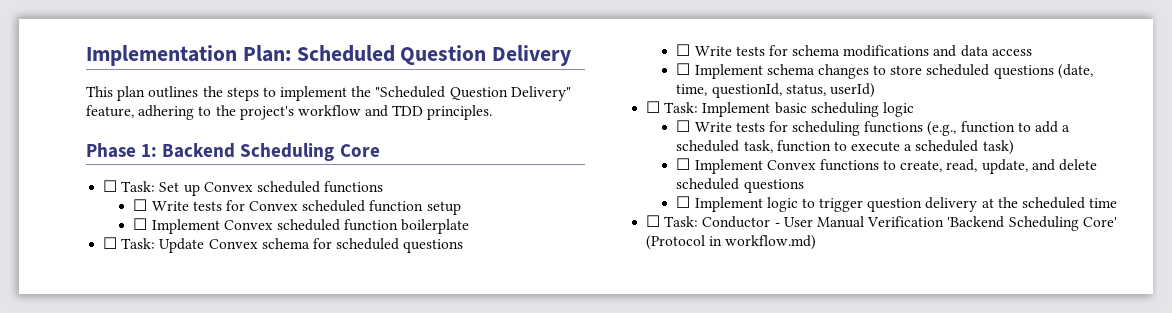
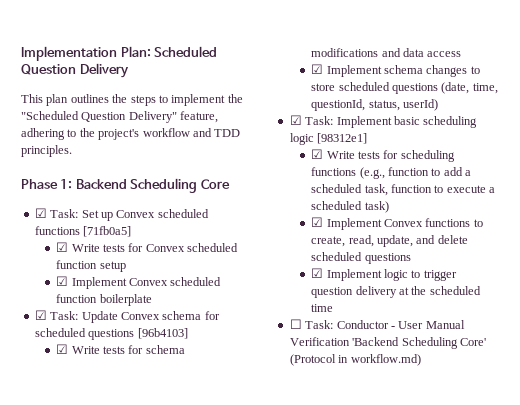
- ☐ Task: Set up Convex scheduled functions
- ☐ Write tests for Convex scheduled function setup
+ ☑ Task: Set up Convex scheduled functions [71fb0a5]
+ ☑ Write tests for Convex scheduled function setup
- ☐ Implement Convex scheduled function boilerplate
+ ☑ Implement Convex scheduled function boilerplate
- ☐ Task: Update Convex schema for scheduled questions
- ☐ Write tests for schema modifications and data access
+ ☑ Task: Update Convex schema for scheduled questions [96b4103]
+ ☑ Write tests for schema modifications and data access
- ☐ Implement schema changes to store scheduled questions (date, time, questionId, status, userId)
+ ☑ Implement schema changes to store scheduled questions (date, time, questionId, status, userId)
- ☐ Task: Implement basic scheduling logic
- ☐ Write tests for scheduling functions (e.g., function to add a scheduled task, function to execute a scheduled task)
+ ☑ Task: Implement basic scheduling logic [98312e1]
+ ☑ Write tests for scheduling functions (e.g., function to add a scheduled task, function to execute a scheduled task)
- ☐ Implement Convex functions to create, read, update, and delete scheduled questions
+ ☑ Implement Convex functions to create, read, update, and delete scheduled questions
- ☐ Implement logic to trigger question delivery at the scheduled time
+ ☑ Implement logic to trigger question delivery at the scheduled time

